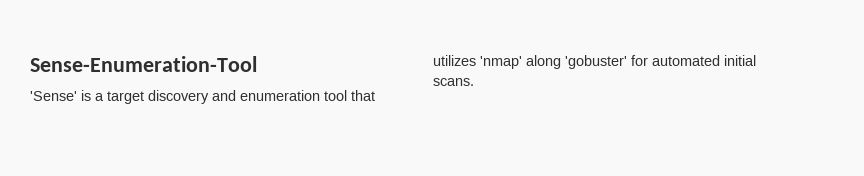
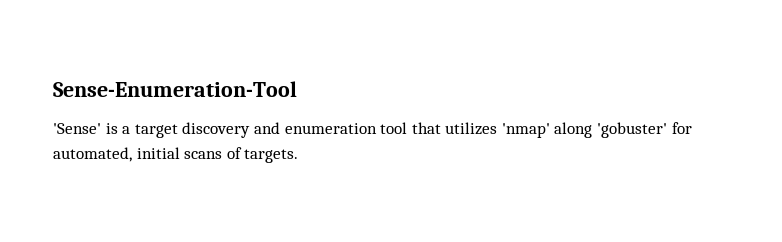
- 'Sense' is a target discovery and enumeration tool that utilizes 'nmap' along 'gobuster' for automated initial scans.
+ 'Sense' is a target discovery and enumeration tool that utilizes 'nmap' along 'gobuster' for automated, initial scans of targets.

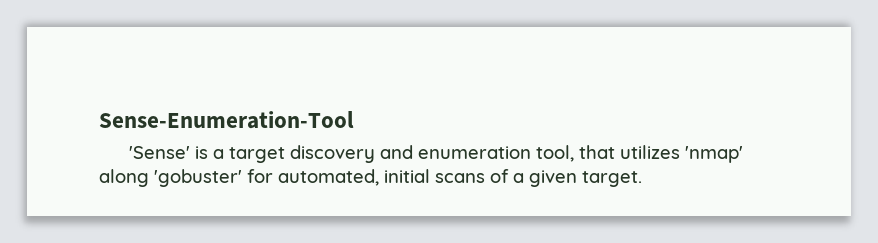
- 'Sense' is a target discovery and enumeration tool that utilizes 'nmap' along 'gobuster' for automated, initial scans of targets.
+ 'Sense' is a target discovery and enumeration tool, that utilizes 'nmap' along 'gobuster' for automated, initial scans of a given target.

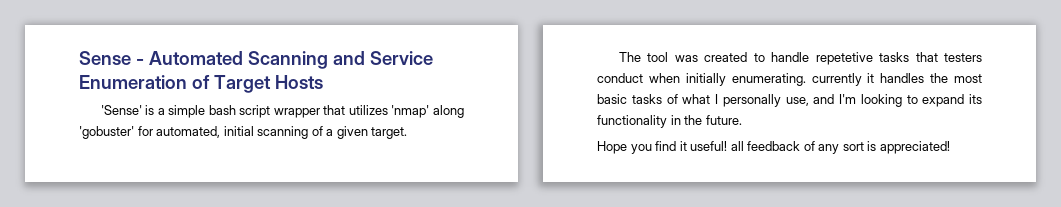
- Sense-Enumeration-Tool
- 'Sense' is a target discovery and enumeration tool, that utilizes 'nmap' along 'gobuster' for automated, initial scans of a given target.
+ Sense - Automated Scanning and Service Enumeration of Target Hosts
+ 'Sense' is a simple bash script wrapper that utilizes 'nmap' along 'gobuster' for automated, initial scanning of a given target.
+ The tool was created to handle repetetive tasks that testers conduct when initially enumerating. currently it handles the most basic tasks of what I personally use, and I'm looking to expand its functionality in the future.
+ Hope you find it useful! all feedback of any sort is appreciated!

